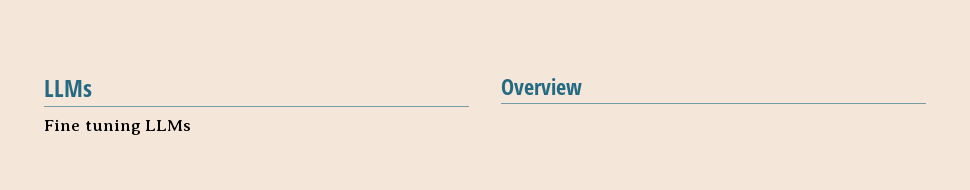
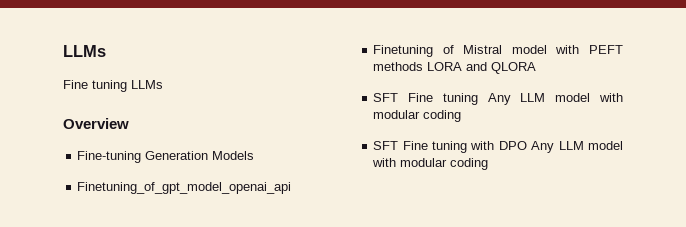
+ Fine-tuning Generation Models
+ Finetuning_of_gpt_model_openai_api
+ Finetuning of Mistral model with PEFT methods LORA and QLORA
+ SFT Fine tuning Any LLM model with modular coding
+ SFT Fine tuning with DPO Any LLM model with modular coding

